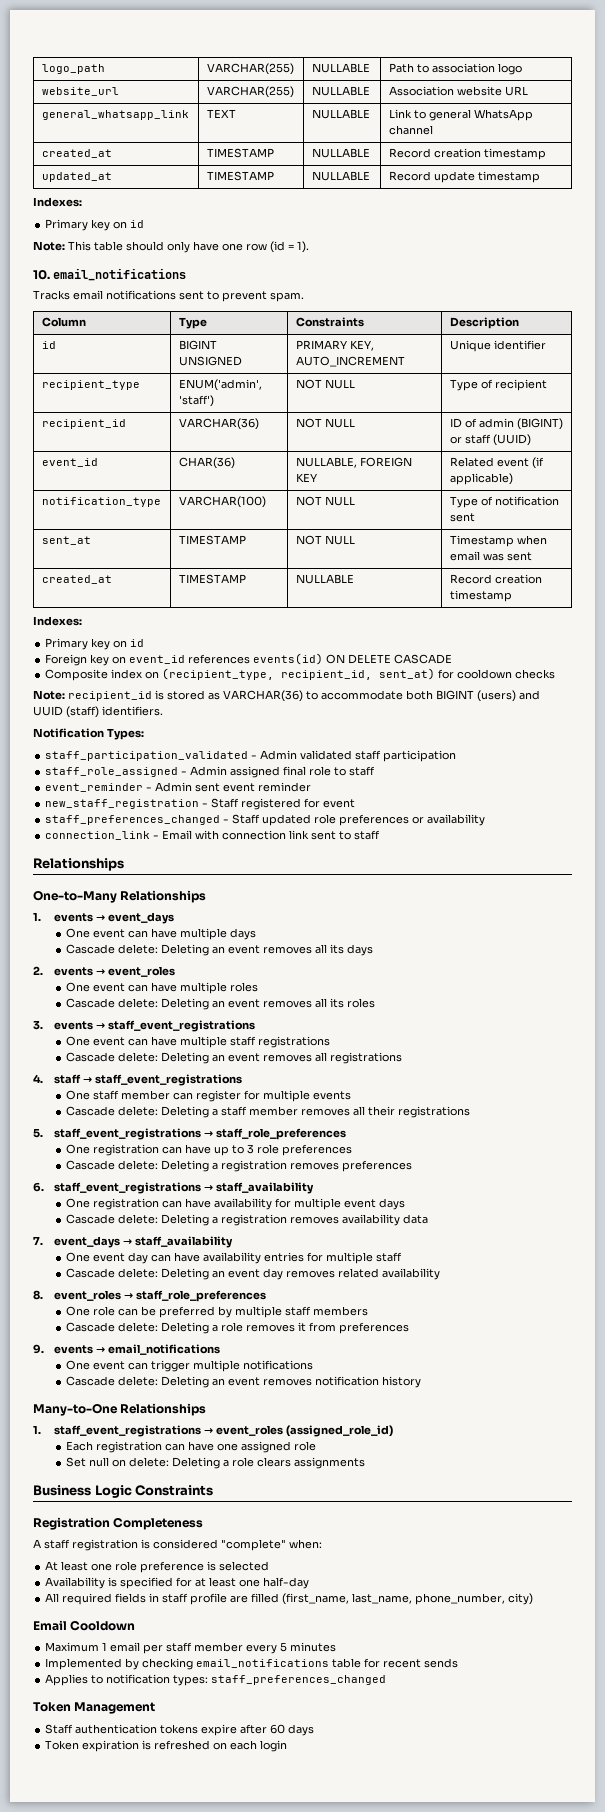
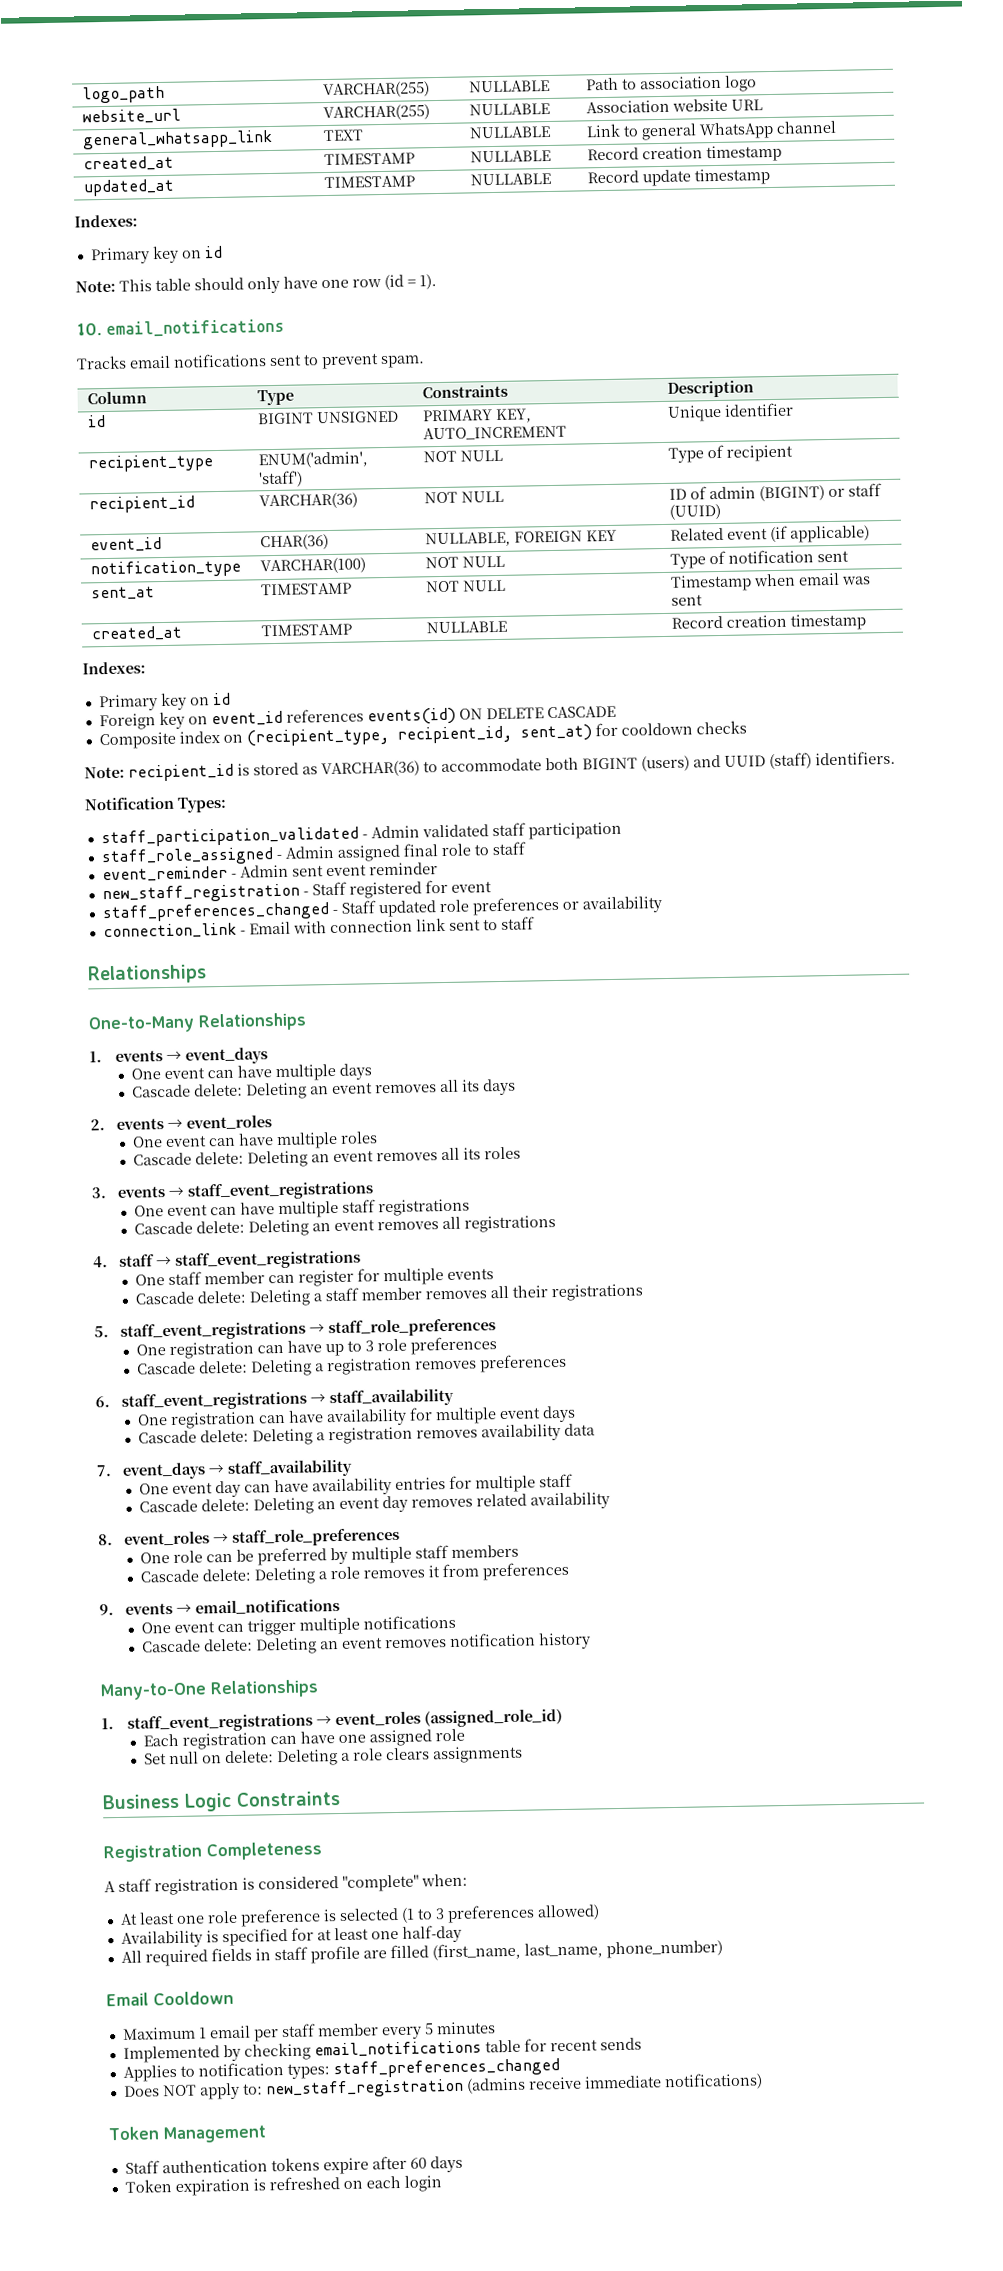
- At least one role preference is selected
+ At least one role preference is selected (1 to 3 preferences allowed)
- All required fields in staff profile are filled (first_name, last_name, phone_number, city)
+ All required fields in staff profile are filled (first_name, last_name, phone_number)
+ Does NOT apply to: new_staff_registration (admins receive immediate notifications)

